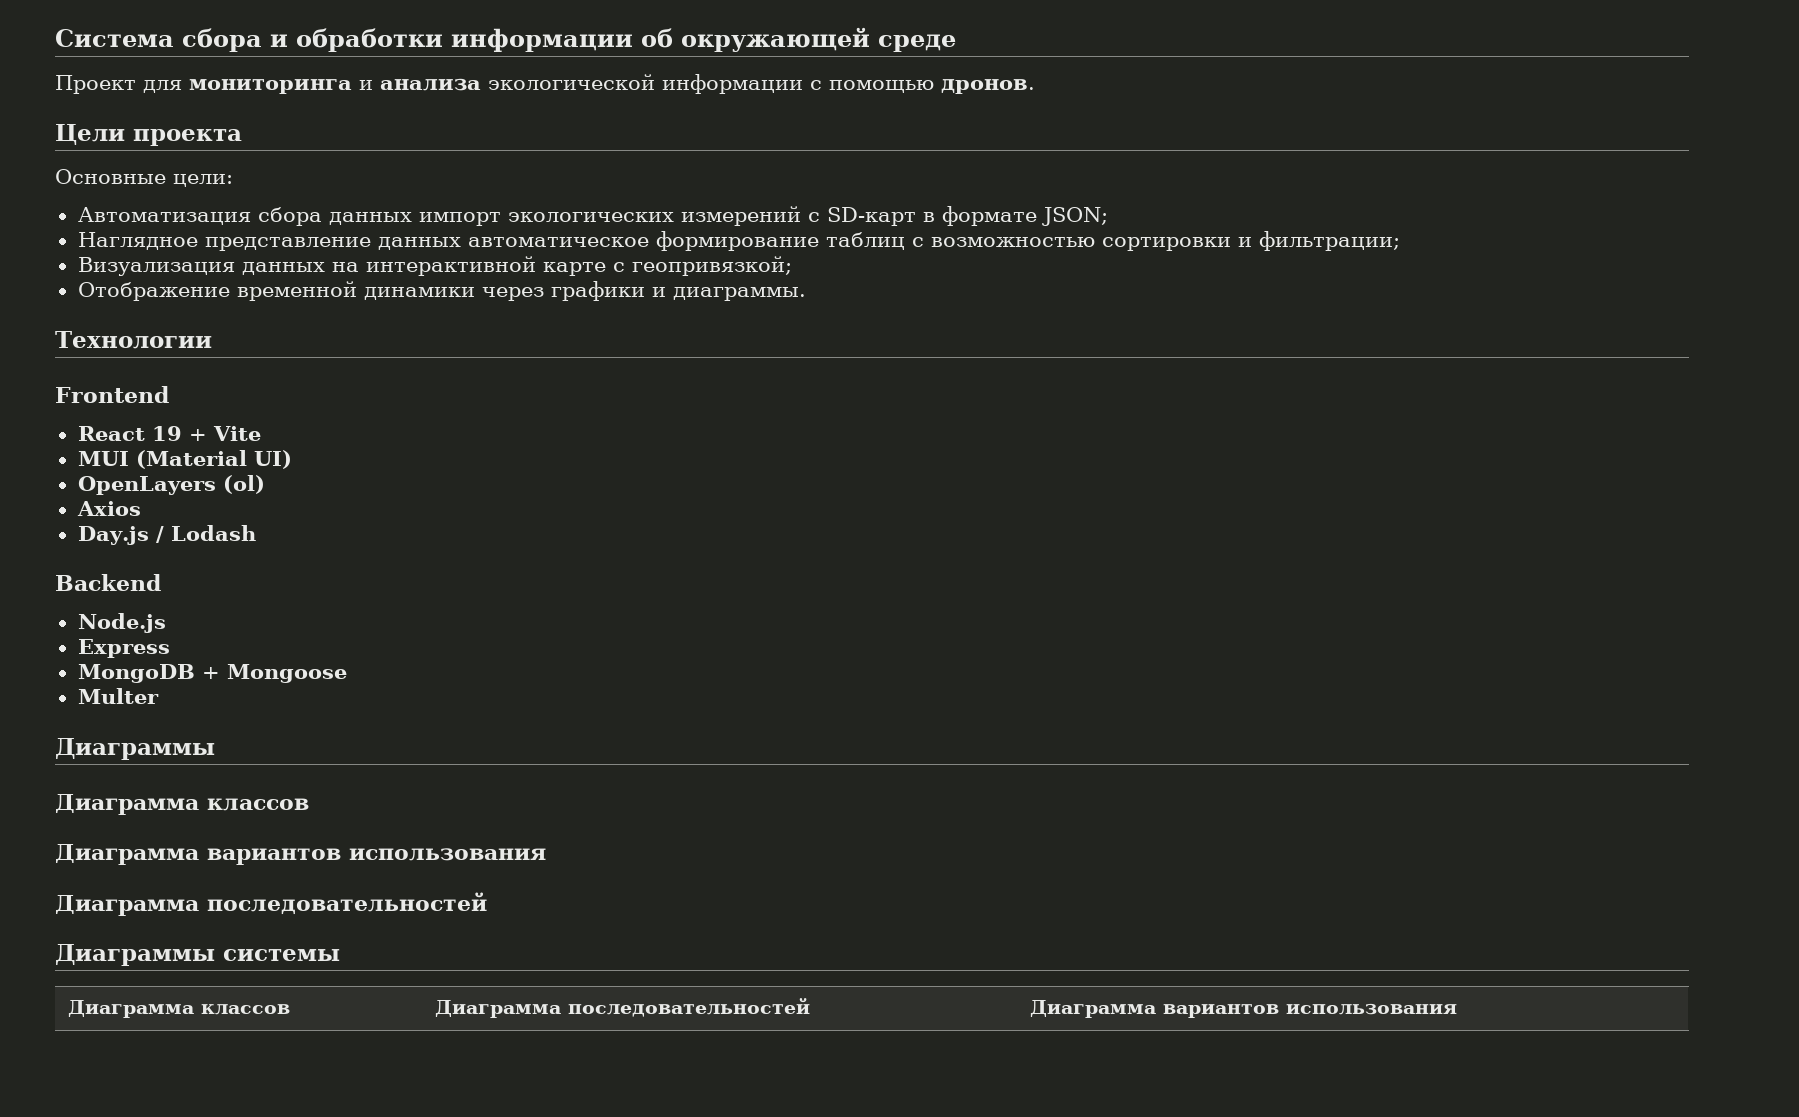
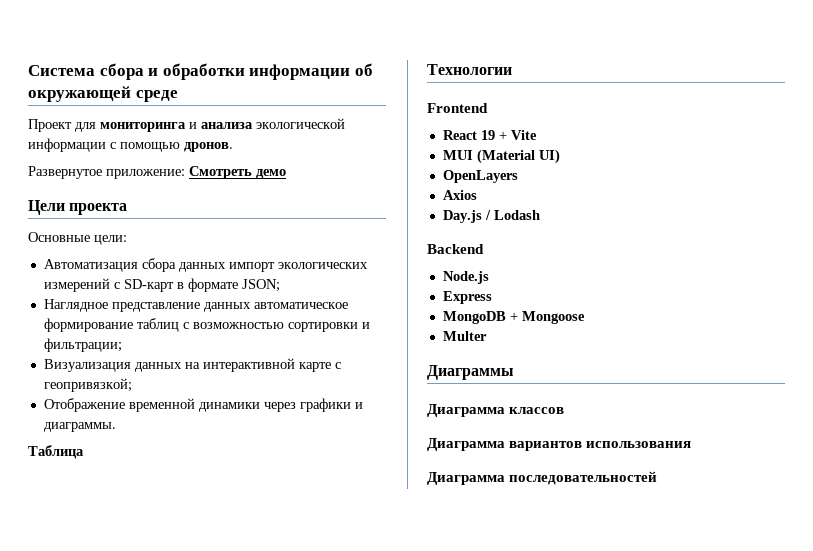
+ Развернутое приложение: Смотреть демо
+ Таблица
- OpenLayers (ol)
+ OpenLayers
- Диаграммы системы
- Диаграмма классов | Диаграмма последовательностей | Диаграмма вариантов использования

